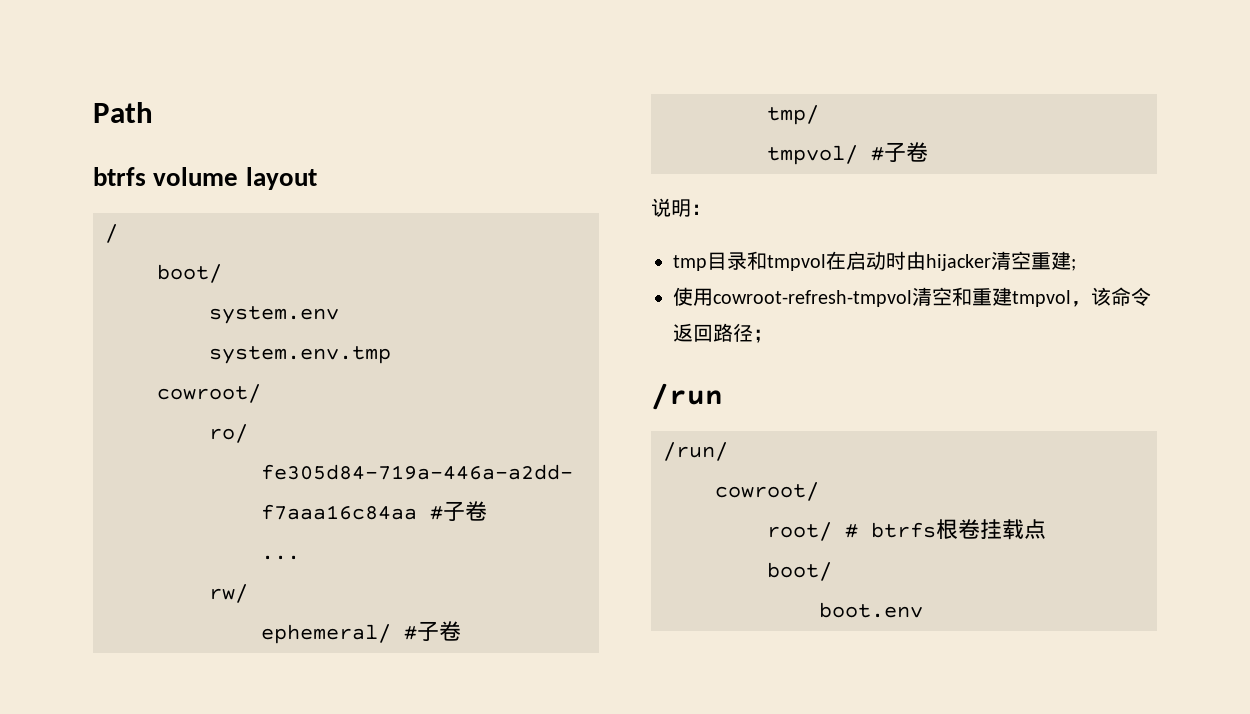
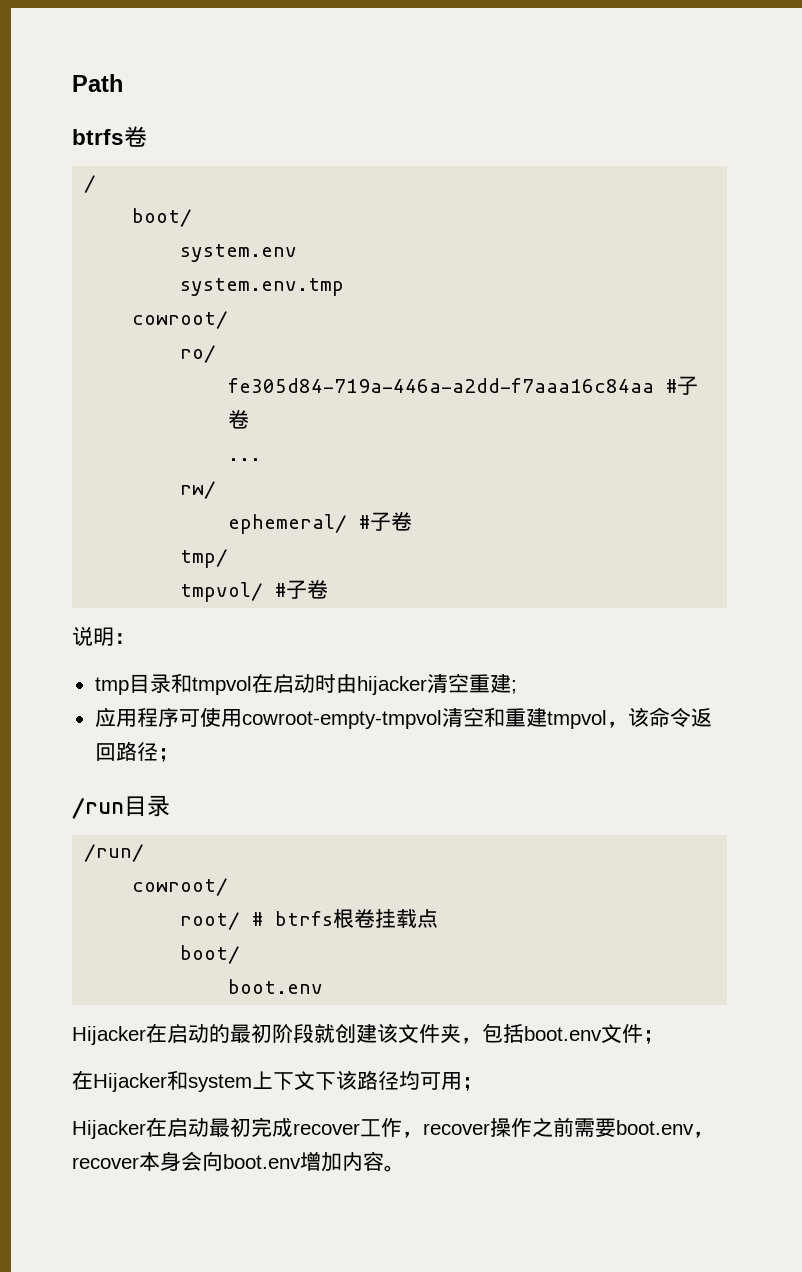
- btrfs volume layout
+ btrfs卷
- 使用cowroot-refresh-tmpvol清空和重建tmpvol，该命令返回路径；
+ 应用程序可使用cowroot-empty-tmpvol清空和重建tmpvol，该命令返回路径；
- /run
+ /run目录
+ Hijacker在启动的最初阶段就创建该文件夹，包括boot.env文件；
+ 在Hijacker和system上下文下该路径均可用；
+ Hijacker在启动最初完成recover工作，recover操作之前需要boot.env，recover本身会向boot.env增加内容。

